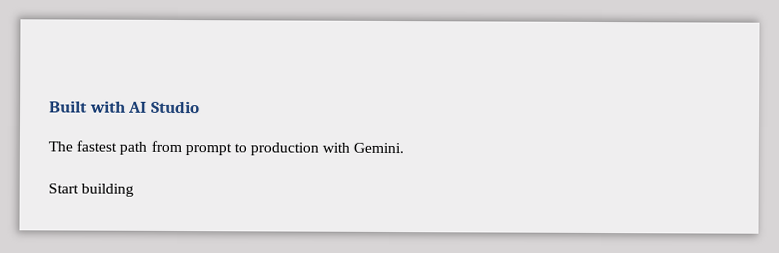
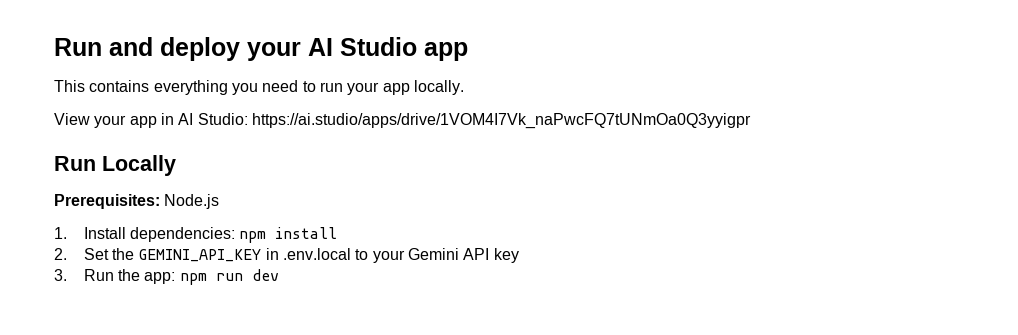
- Built with AI Studio
- The fastest path from prompt to production with Gemini.
- Start building
+ Run and deploy your AI Studio app
+ This contains everything you need to run your app locally.
+ View your app in AI Studio: https://ai.studio/apps/drive/1VOM4I7Vk_naPwcFQ7tUNmOa0Q3yyigpr
+ Run Locally
+ Prerequisites: Node.js
+ 1. Install dependencies: npm install
+ 2. Set the GEMINI_API_KEY in .env.local to your Gemini API key
+ 3. Run the app: npm run dev

